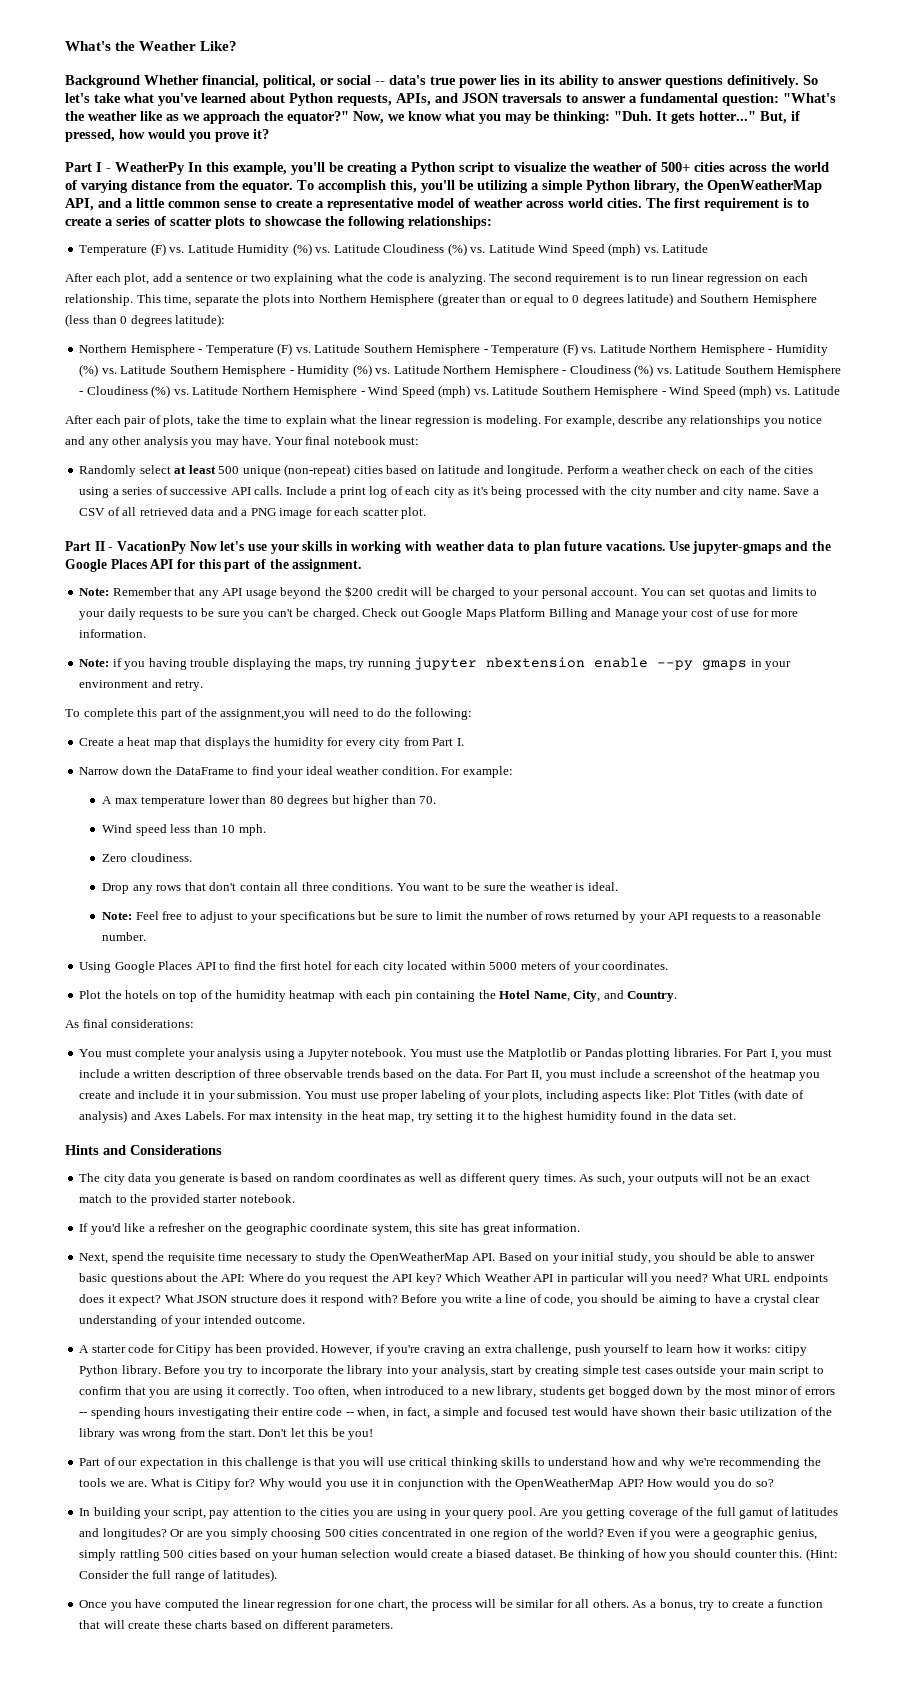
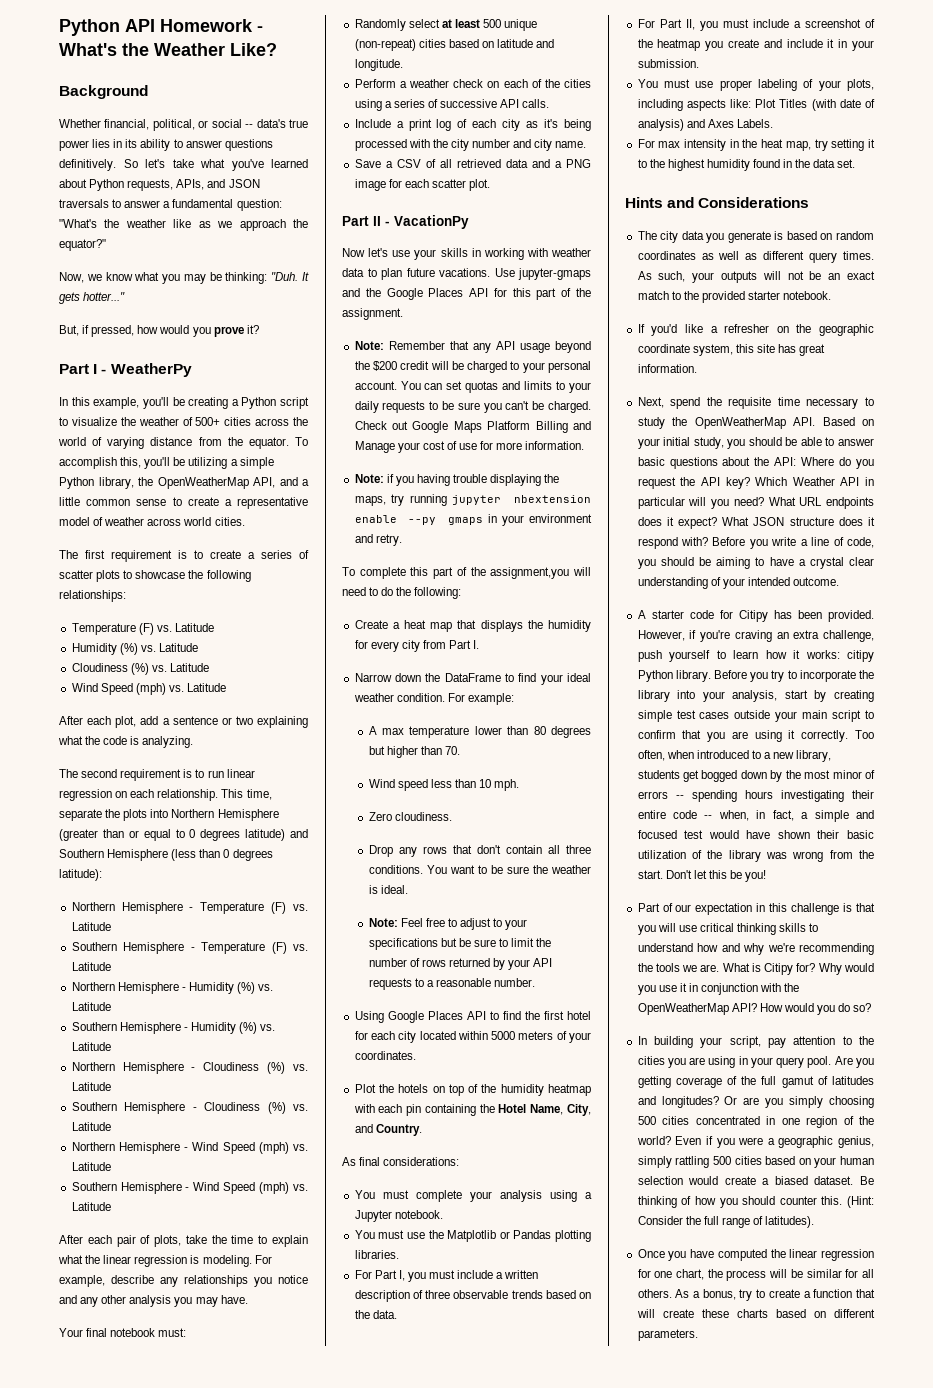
- What's the Weather Like?
+ Python API Homework - What's the Weather Like?
- Background Whether financial, political, or social -- data's true power lies in its ability to answer questions definitively.
+ Background
+ Whether financial, political, or social -- data's true power lies in its ability to answer questions definitively.
- So let's take what you've learned about Python requests, APIs, and JSON traversals to answer a fundamental question: "What's the weather like as we approach the equator?" Now, we know what you may be thinking: "Duh. It gets hotter..." But, if pressed, how would you prove it?
+ So let's take what you've learned about Python requests, APIs, and JSON traversals to answer a fundamental question: "What's the weather like as we approach the equator?"
+ Now, we know what you may be thinking: "Duh. It gets hotter..."
+ But, if pressed, how would you prove it?
- Part I - WeatherPy In this example, you'll be creating a Python script to visualize the weather of 500+ cities across the world of varying distance from the equator.
+ Part I - WeatherPy
+ In this example, you'll be creating a Python script to visualize the weather of 500+ cities across the world of varying distance from the equator.
- To accomplish this, you'll be utilizing a simple Python library, the OpenWeatherMap API, and a little common sense to create a representative model of weather across world cities. The first requirement is to create a series of scatter plots to showcase the following relationships:
- Temperature (F) vs. Latitude Humidity (%) vs. Latitude Cloudiness (%) vs. Latitude Wind Speed (mph) vs. Latitude
+ To accomplish this, you'll be utilizing a simple Python library, the OpenWeatherMap API, and a little common sense to create a representative model of weather across world cities.
+ The first requirement is to create a series of scatter plots to showcase the following relationships:
+ Temperature (F) vs. Latitude
+ Humidity (%) vs. Latitude
+ Cloudiness (%) vs. Latitude
+ Wind Speed (mph) vs. Latitude
- After each plot, add a sentence or two explaining what the code is analyzing. The second requirement is to run linear regression on each relationship.
+ After each plot, add a sentence or two explaining what the code is analyzing.
+ The second requirement is to run linear regression on each relationship.
- Northern Hemisphere - Temperature (F) vs. Latitude Southern Hemisphere - Temperature (F) vs. Latitude Northern Hemisphere - Humidity (%) vs. Latitude Southern Hemisphere - Humidity (%) vs. Latitude Northern Hemisphere - Cloudiness (%) vs. Latitude Southern Hemisphere - Cloudiness (%) vs. Latitude Northern Hemisphere - Wind Speed (mph) vs. Latitude Southern Hemisphere - Wind Speed (mph) vs. Latitude
+ Northern Hemisphere - Temperature (F) vs. Latitude
+ Southern Hemisphere - Temperature (F) vs. Latitude
+ Northern Hemisphere - Humidity (%) vs. Latitude
+ Southern Hemisphere - Humidity (%) vs. Latitude
+ Northern Hemisphere - Cloudiness (%) vs. Latitude
+ Southern Hemisphere - Cloudiness (%) vs. Latitude
+ Northern Hemisphere - Wind Speed (mph) vs. Latitude
+ Southern Hemisphere - Wind Speed (mph) vs. Latitude
- For example, describe any relationships you notice and any other analysis you may have. Your final notebook must:
+ For example, describe any relationships you notice and any other analysis you may have.
+ Your final notebook must:
- Randomly select at least 500 unique (non-repeat) cities based on latitude and longitude. Perform a weather check on each of the cities using a series of successive API calls. Include a print log of each city as it's being processed with the city number and city name. Save a CSV of all retrieved data and a PNG image for each scatter plot.
+ Randomly select at least 500 unique (non-repeat) cities based on latitude and longitude.
+ Perform a weather check on each of the cities using a series of successive API calls.
+ Include a print log of each city as it's being processed with the city number and city name.
+ Save a CSV of all retrieved data and a PNG image for each scatter plot.
- Part II - VacationPy Now let's use your skills in working with weather data to plan future vacations.
+ Part II - VacationPy
+ Now let's use your skills in working with weather data to plan future vacations.
- You must complete your analysis using a Jupyter notebook. You must use the Matplotlib or Pandas plotting libraries. For Part I, you must include a written description of three observable trends based on the data. For Part II, you must include a screenshot of the heatmap you create and include it in your submission. You must use proper labeling of your plots, including aspects like:
+ You must complete your analysis using a Jupyter notebook.
+ You must use the Matplotlib or Pandas plotting libraries.
+ For Part I, you must include a written description of three observable trends based on the data.
+ For Part II, you must include a screenshot of the heatmap you create and include it in your submission.
+ You must use proper labeling of your plots, including aspects like:
- Plot Titles (with date of analysis) and Axes Labels. For max intensity in the heat map, try setting it to the highest humidity found in the data set.
+ Plot Titles (with date of analysis) and Axes Labels.
+ For max intensity in the heat map, try setting it to the highest humidity found in the data set.

